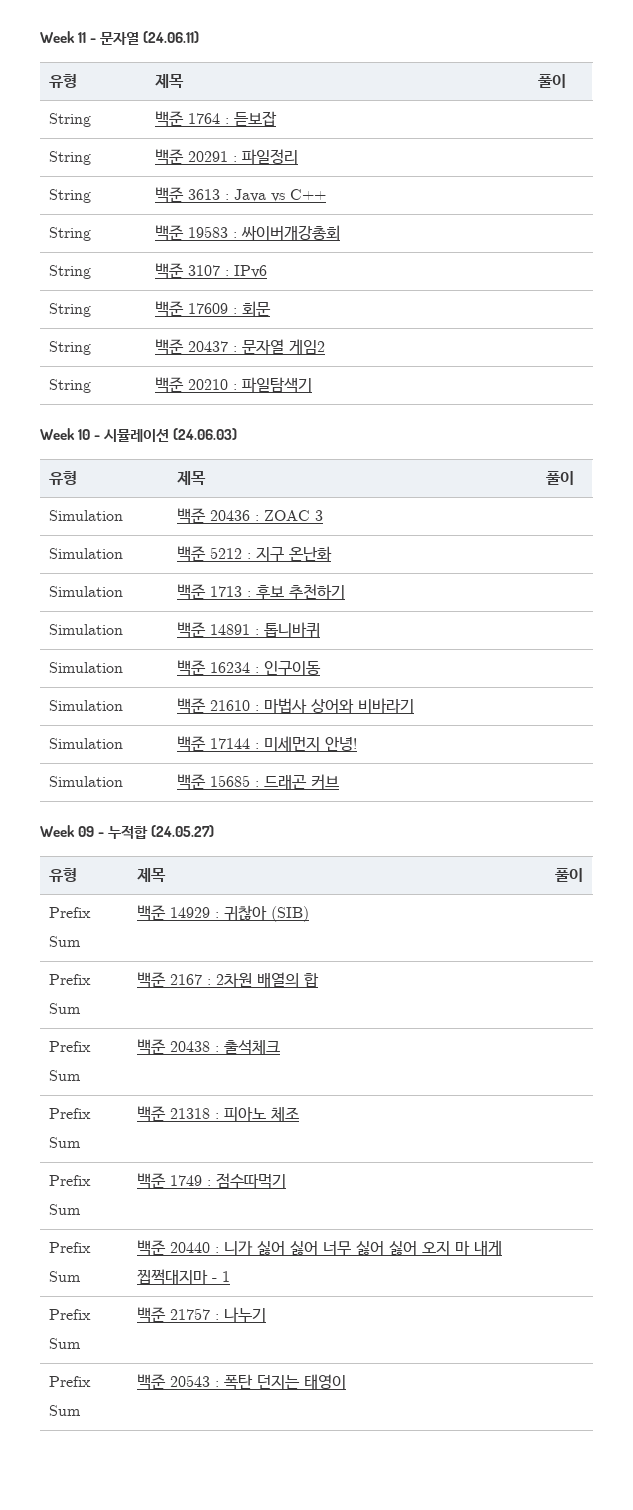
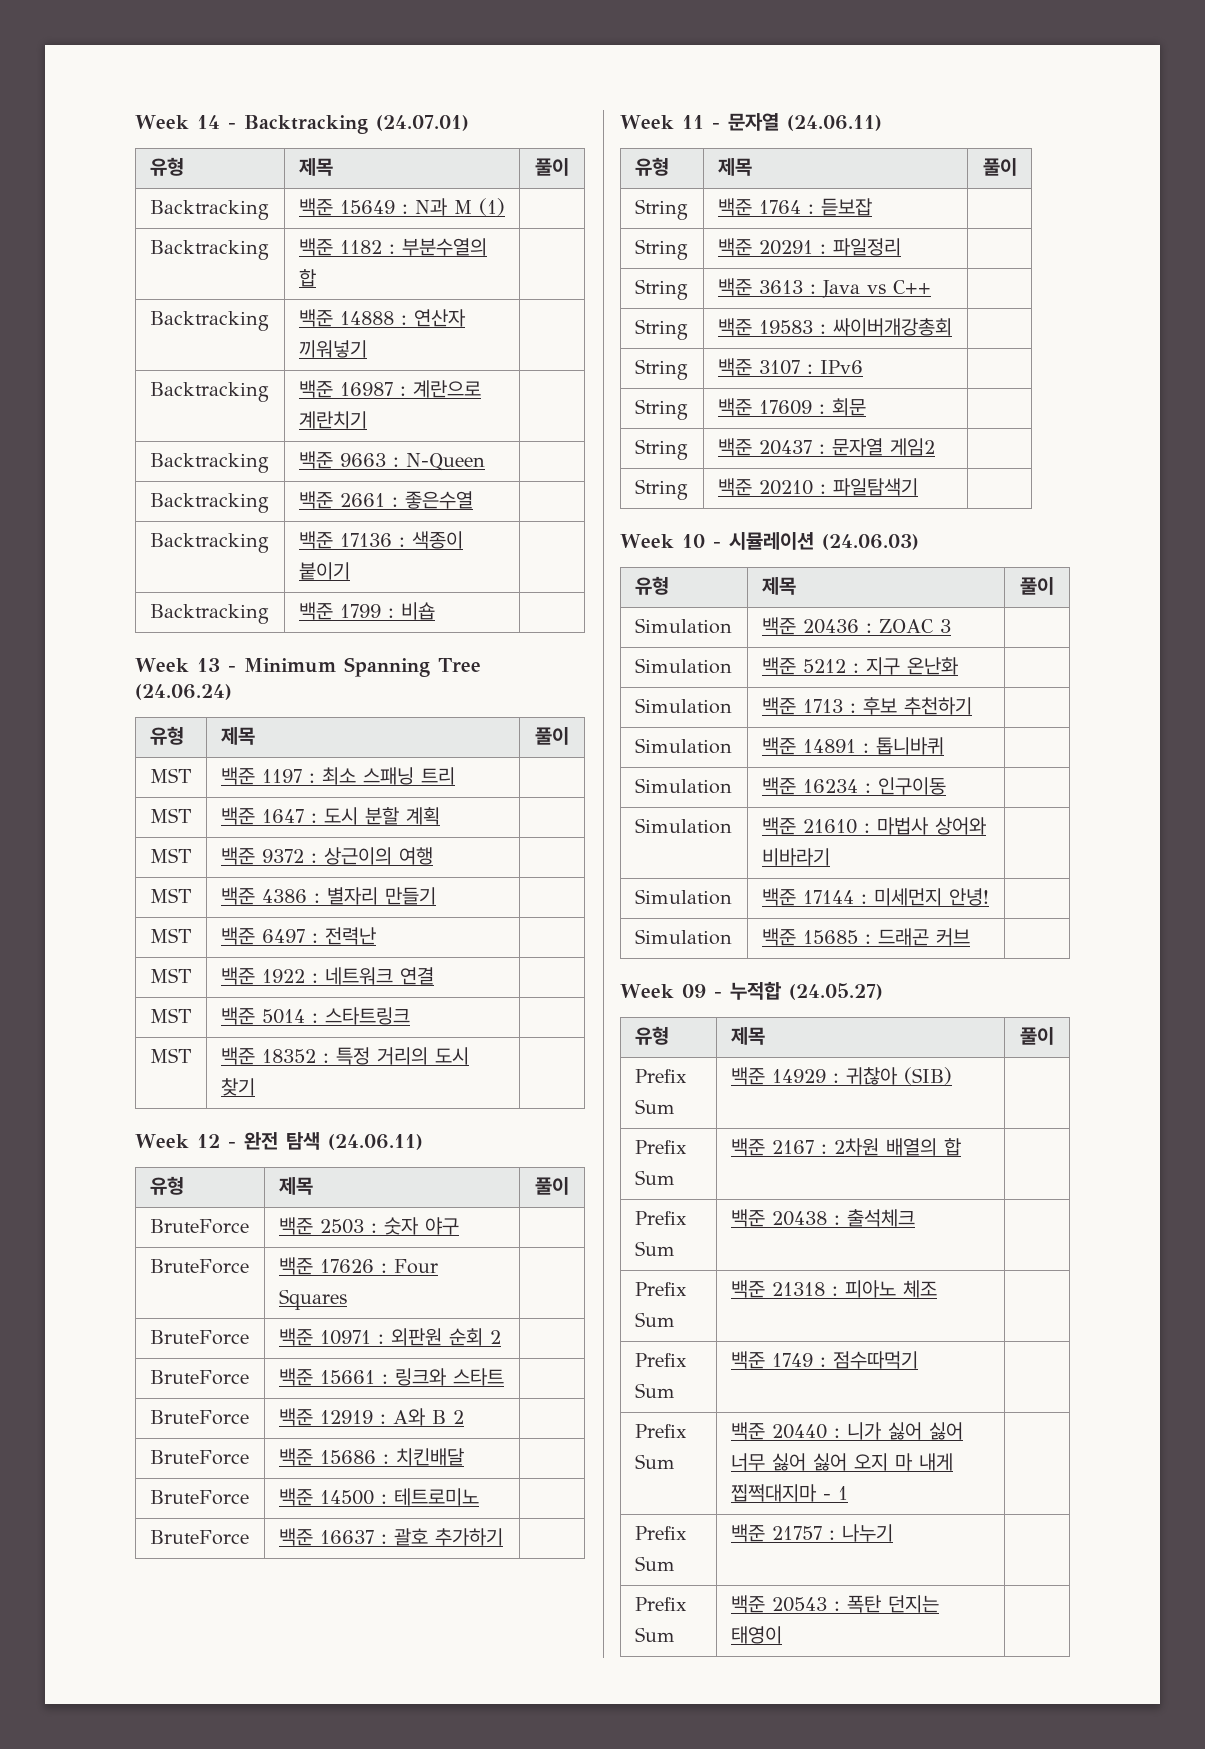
+ Week 14 - Backtracking (24.07.01)
+ 유형 | 제목 | 풀이
+ Backtracking | 백준 15649 : N과 M (1) |
+ Backtracking | 백준 1182 : 부분수열의 합 |
+ Backtracking | 백준 14888 : 연산자 끼워넣기 |
+ Backtracking | 백준 16987 : 계란으로 계란치기 |
+ Backtracking | 백준 9663 : N-Queen |
+ Backtracking | 백준 2661 : 좋은수열 |
+ Backtracking | 백준 17136 : 색종이 붙이기 |
+ Backtracking | 백준 1799 : 비숍 |
+ Week 13 - Minimum Spanning Tree (24.06.24)
+ 유형 | 제목 | 풀이
+ MST | 백준 1197 : 최소 스패닝 트리 |
+ MST | 백준 1647 : 도시 분할 계획 |
+ MST | 백준 9372 : 상근이의 여행 |
+ MST | 백준 4386 : 별자리 만들기 |
+ MST | 백준 6497 : 전력난 |
+ MST | 백준 1922 : 네트워크 연결 |
+ MST | 백준 5014 : 스타트링크 |
+ MST | 백준 18352 : 특정 거리의 도시 찾기 |
+ Week 12 - 완전 탐색 (24.06.11)
+ 유형 | 제목 | 풀이
+ BruteForce | 백준 2503 : 숫자 야구 |
+ BruteForce | 백준 17626 : Four Squares |
+ BruteForce | 백준 10971 : 외판원 순회 2 |
+ BruteForce | 백준 15661 : 링크와 스타트 |
+ BruteForce | 백준 12919 : A와 B 2 |
+ BruteForce | 백준 15686 : 치킨배달 |
+ BruteForce | 백준 14500 : 테트로미노 |
+ BruteForce | 백준 16637 : 괄호 추가하기 |

